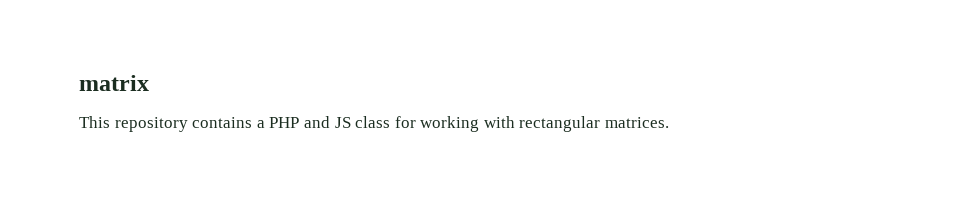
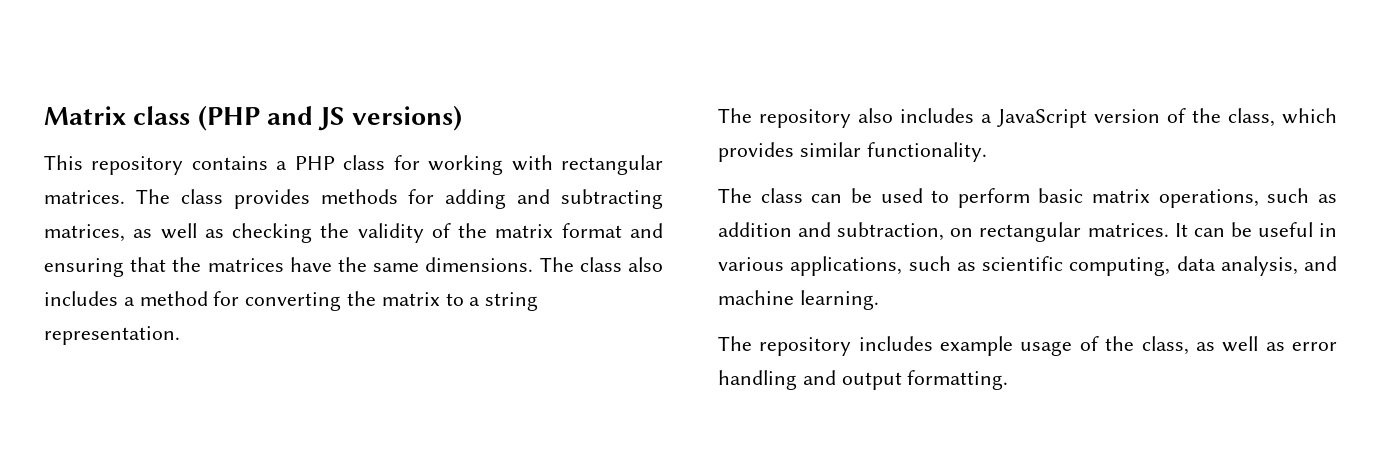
- matrix
+ Matrix class (PHP and JS versions)
- This repository contains a PHP and JS class for working with rectangular matrices.
+ This repository contains a PHP class for working with rectangular matrices.
+ The class provides methods for adding and subtracting matrices, as well as checking the validity of the matrix format and ensuring that the matrices have the same dimensions. The class also includes a method for converting the matrix to a string representation.
+ The repository also includes a JavaScript version of the class, which provides similar functionality.
+ The class can be used to perform basic matrix operations, such as addition and subtraction, on rectangular matrices. It can be useful in various applications, such as scientific computing, data analysis, and machine learning.
+ The repository includes example usage of the class, as well as error handling and output formatting.

